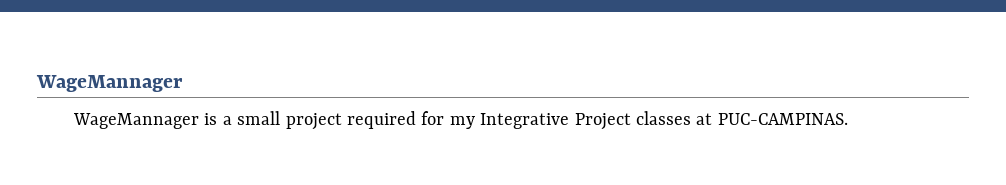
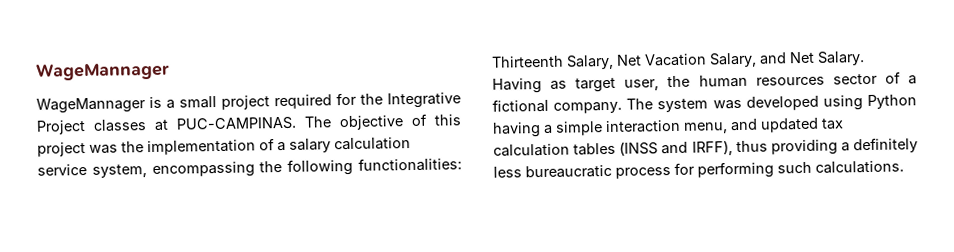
- WageMannager is a small project required for my Integrative Project classes at PUC-CAMPINAS.
+ WageMannager is a small project required for the Integrative Project classes at PUC-CAMPINAS.
+ The objective of this project was the implementation of a salary calculation service system, encompassing the following functionalities: Thirteenth Salary, Net Vacation Salary, and Net Salary. Having as target user, the human resources sector of a fictional company. The system was developed using Python having a simple interaction menu, and updated tax calculation tables (INSS and IRFF), thus providing a definitely less bureaucratic process for performing such calculations.

